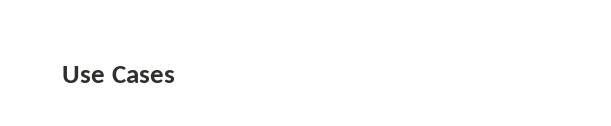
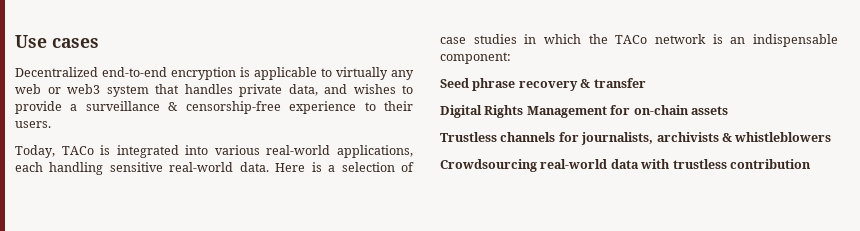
- Use Cases
+ Use cases
+ Decentralized end-to-end encryption is applicable to virtually any web or web3 system that handles private data, and wishes to provide a surveillance & censorship-free experience to their users.
+ Today, TACo is integrated into various real-world applications, each handling sensitive real-world data. Here is a selection of case studies in which the TACo network is an indispensable component:
+ Seed phrase recovery & transfer
+ Digital Rights Management for on-chain assets
+ Trustless channels for journalists, archivists & whistleblowers
+ Crowdsourcing real-world data with trustless contribution

